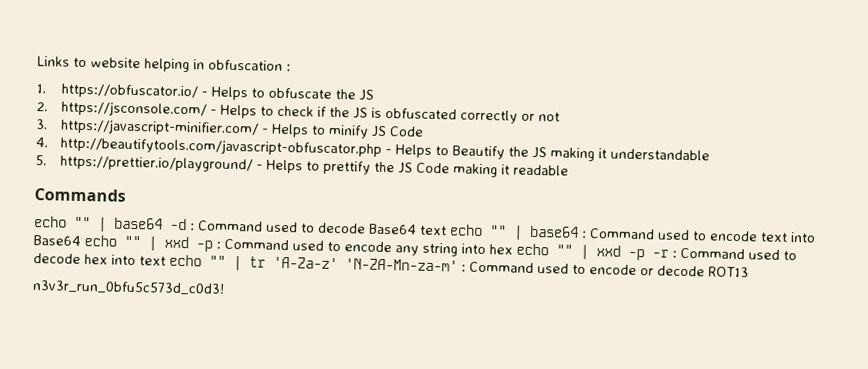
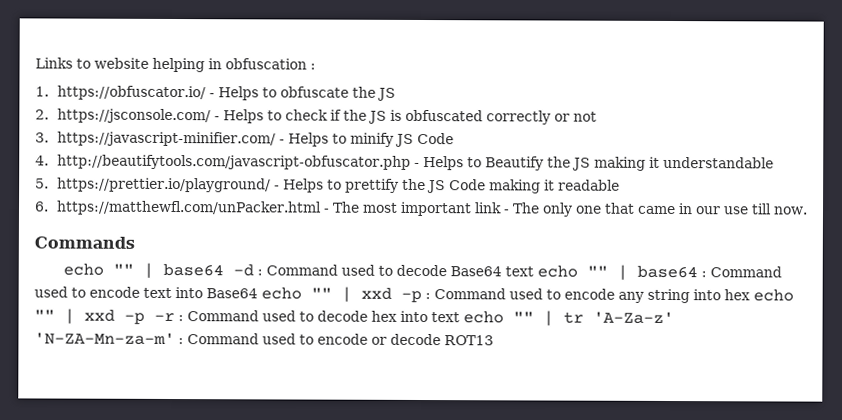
+ 6. https://matthewfl.com/unPacker.html - The most important link - The only one that came in our use till now.
- n3v3r_run_0bfu5c573d_c0d3!

